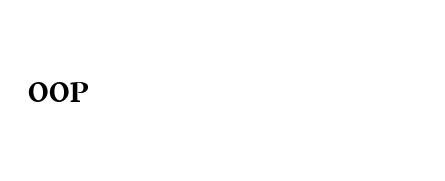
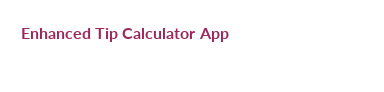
- OOP
+ Enhanced Tip Calculator App

